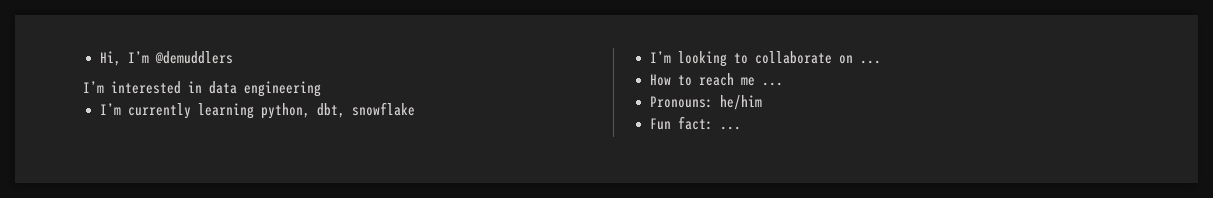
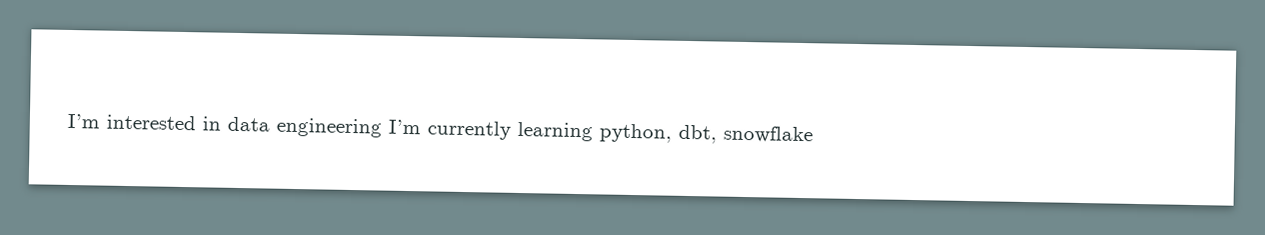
- Hi, I’m @demuddlers
- I’m interested in data engineering
- I’m currently learning python, dbt, snowflake
+ I’m interested in data engineering I’m currently learning python, dbt, snowflake
- I’m looking to collaborate on ...
- How to reach me ...
- Pronouns: he/him
- Fun fact: ...

